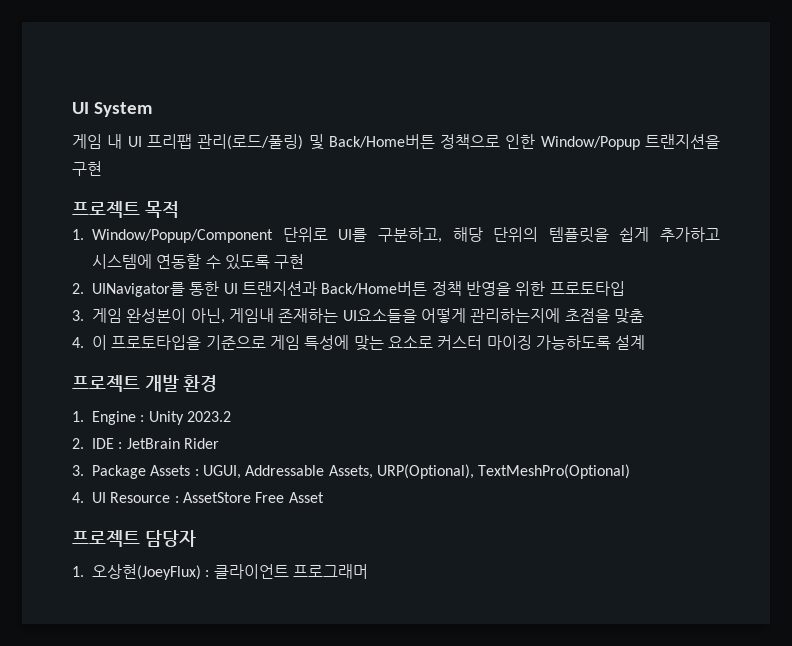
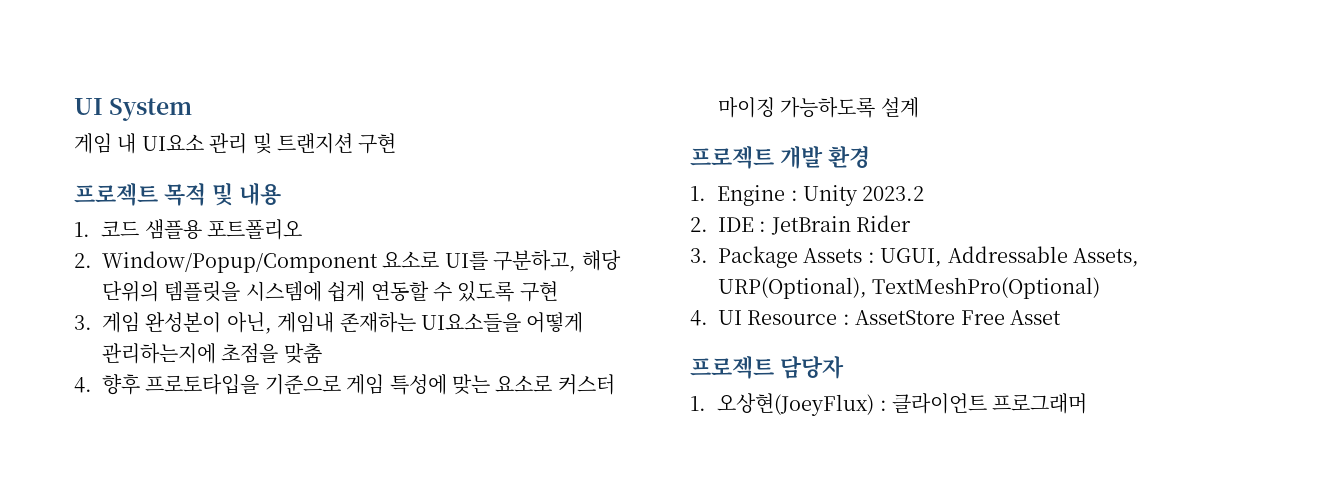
- 게임 내 UI 프리팹 관리(로드/풀링) 및 Back/Home버튼 정책으로 인한 Window/Popup 트랜지션을 구현
- 프로젝트 목적
- 1. Window/Popup/Component 단위로 UI를 구분하고, 해당 단위의 템플릿을 쉽게 추가하고 시스템에 연동할 수 있도록 구현
+ 게임 내 UI요소 관리 및 트랜지션 구현
+ 프로젝트 목적 및 내용
+ 1. 코드 샘플용 포트폴리오
+ 2. Window/Popup/Component 요소로 UI를 구분하고, 해당 단위의 템플릿을 시스템에 쉽게 연동할 수 있도록 구현
- 2. UINavigator를 통한 UI 트랜지션과 Back/Home버튼 정책 반영을 위한 프로토타입
- 4. 이 프로토타입을 기준으로 게임 특성에 맞는 요소로 커스터 마이징 가능하도록 설계
+ 4. 향후 프로토타입을 기준으로 게임 특성에 맞는 요소로 커스터 마이징 가능하도록 설계

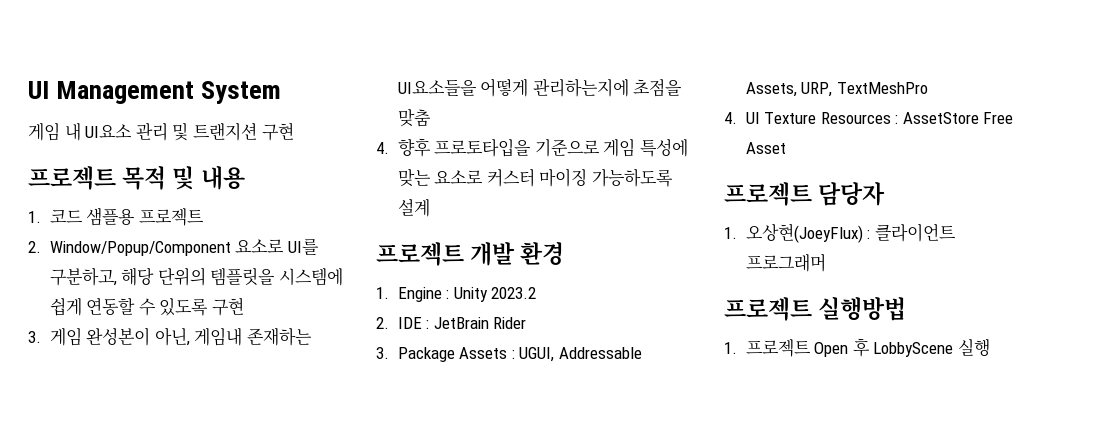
- UI System
+ UI Management System
- 1. 코드 샘플용 포트폴리오
+ 1. 코드 샘플용 프로젝트
- 3. Package Assets : UGUI, Addressable Assets, URP(Optional), TextMeshPro(Optional)
+ 3. Package Assets : UGUI, Addressable Assets, URP, TextMeshPro
- 4. UI Resource : AssetStore Free Asset
+ 4. UI Texture Resources : AssetStore Free Asset
+ 프로젝트 실행방법
+ 1. 프로젝트 Open 후 LobbyScene 실행

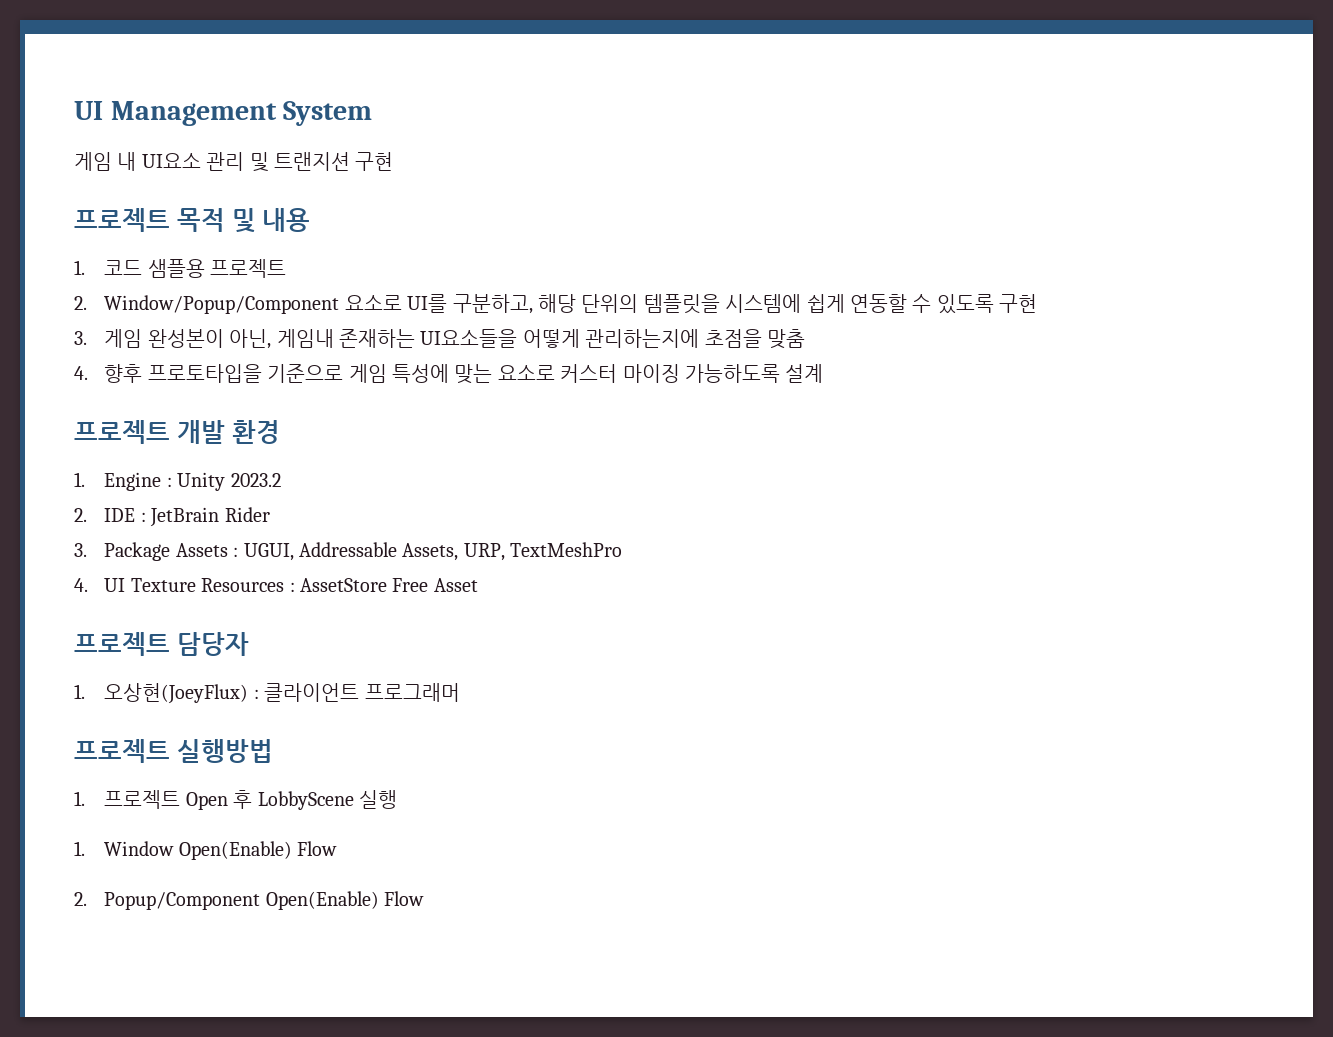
+ 1. Window Open(Enable) Flow
+ 2. Popup/Component Open(Enable) Flow

